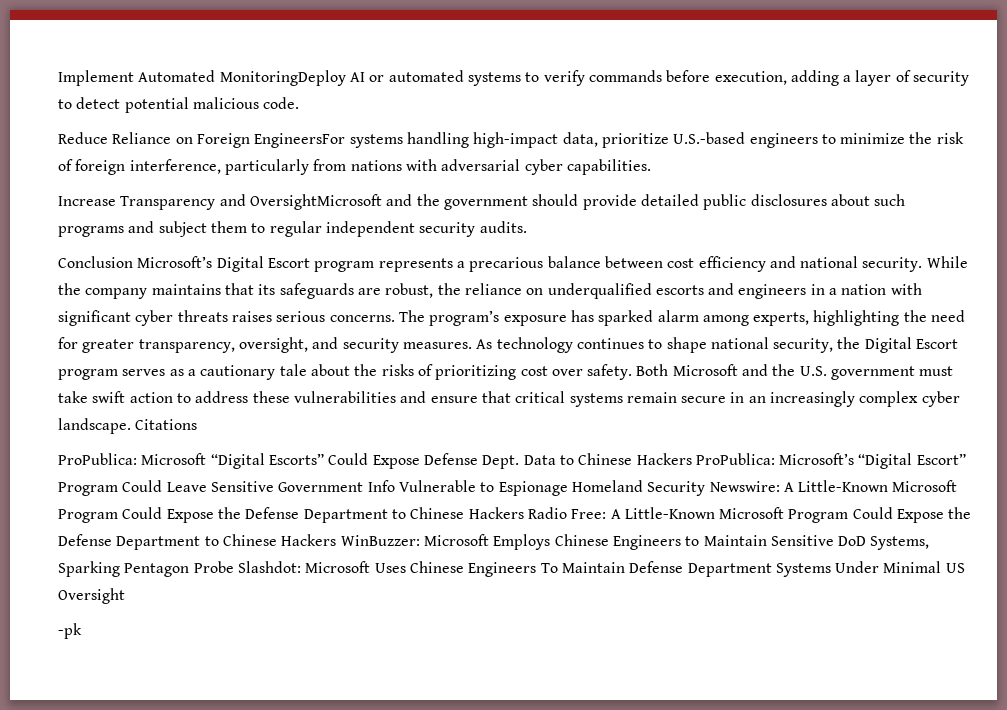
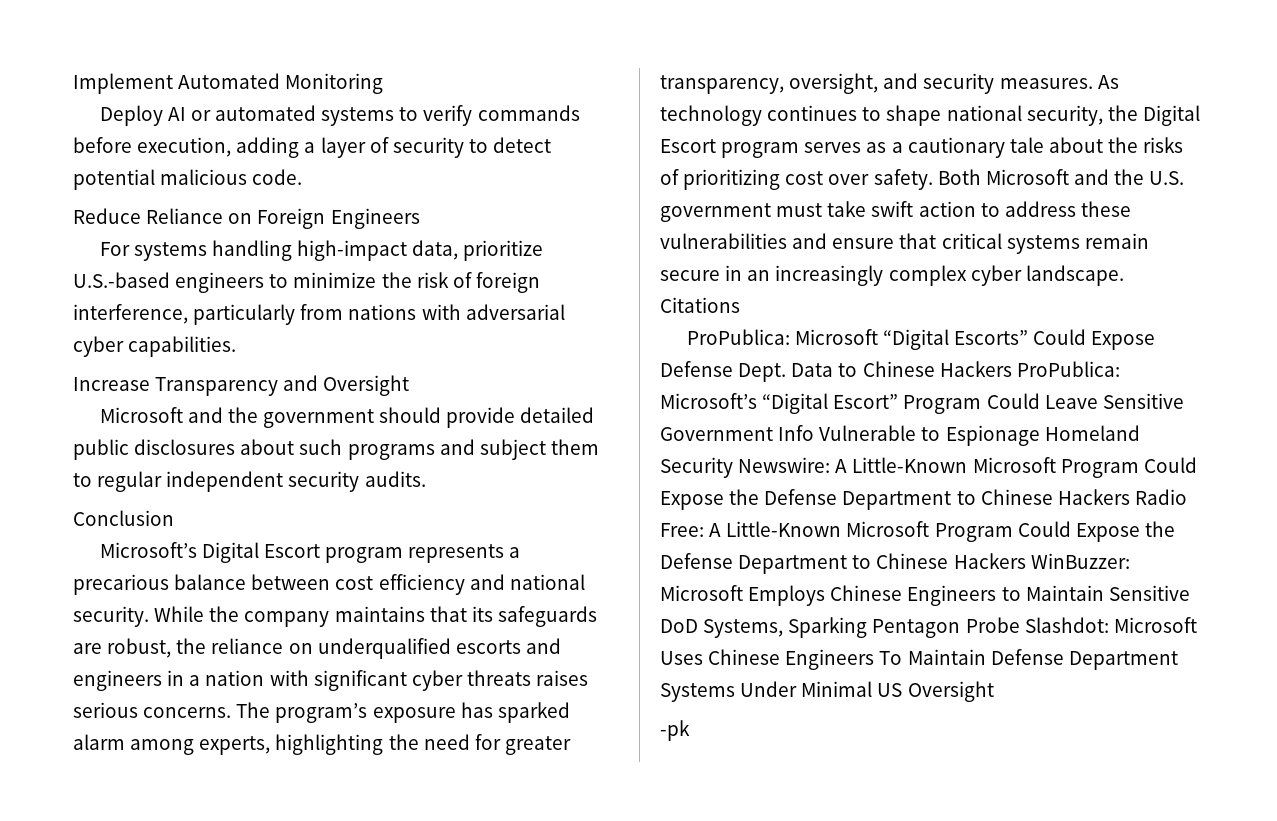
- Implement Automated MonitoringDeploy AI or automated systems to verify commands before execution, adding a layer of security to detect potential malicious code.
+ Implement Automated Monitoring
+ Deploy AI or automated systems to verify commands before execution, adding a layer of security to detect potential malicious code.
- Reduce Reliance on Foreign EngineersFor systems handling high-impact data, prioritize U.S.-based engineers to minimize the risk of foreign interference, particularly from nations with adversarial cyber capabilities.
+ Reduce Reliance on Foreign Engineers
+ For systems handling high-impact data, prioritize U.S.-based engineers to minimize the risk of foreign interference, particularly from nations with adversarial cyber capabilities.
- Increase Transparency and OversightMicrosoft and the government should provide detailed public disclosures about such programs and subject them to regular independent security audits.
+ Increase Transparency and Oversight
+ Microsoft and the government should provide detailed public disclosures about such programs and subject them to regular independent security audits.
- Conclusion Microsoft’s Digital Escort program represents a precarious balance between cost efficiency and national security.
+ Conclusion
+ Microsoft’s Digital Escort program represents a precarious balance between cost efficiency and national security.

